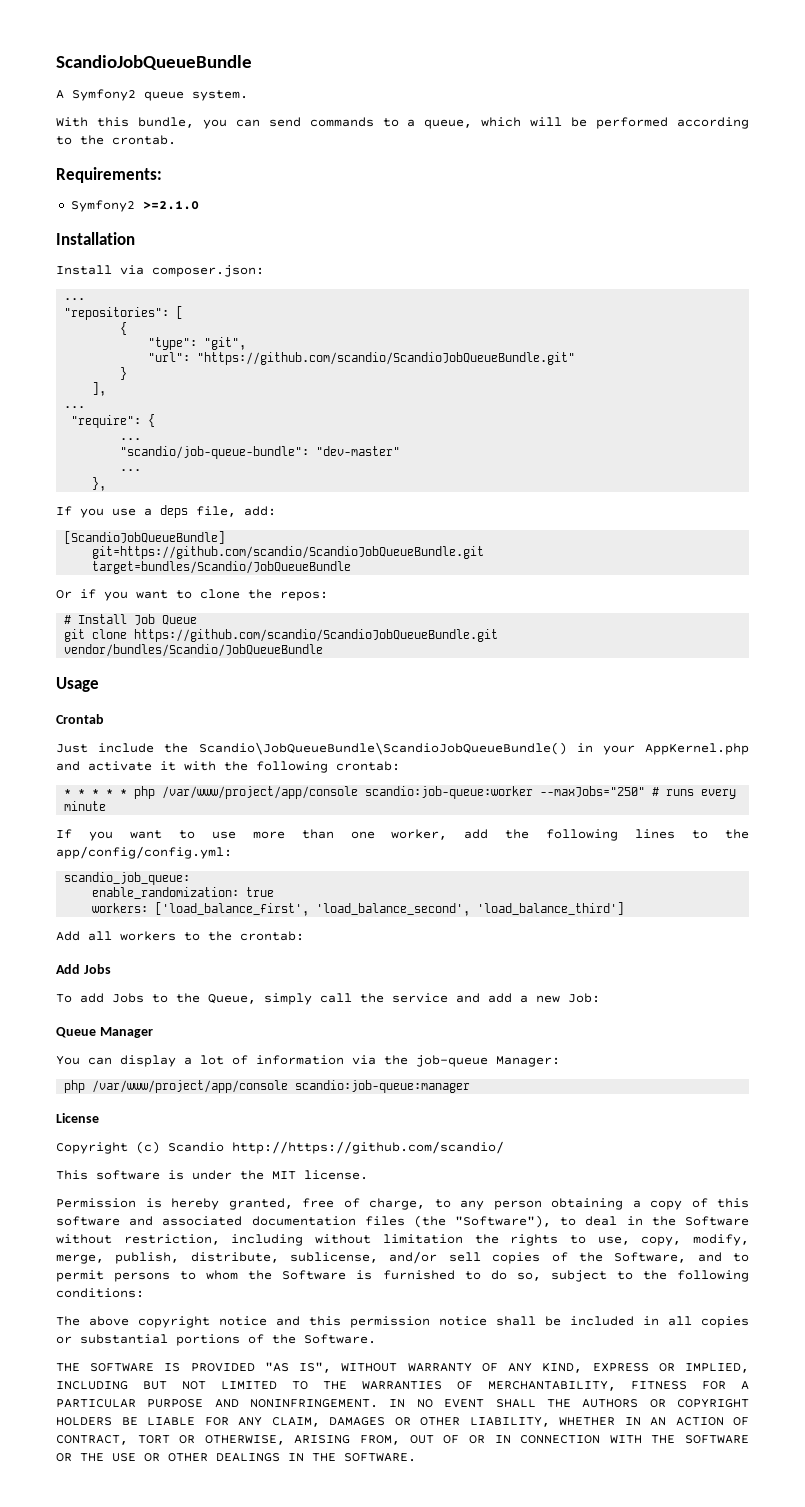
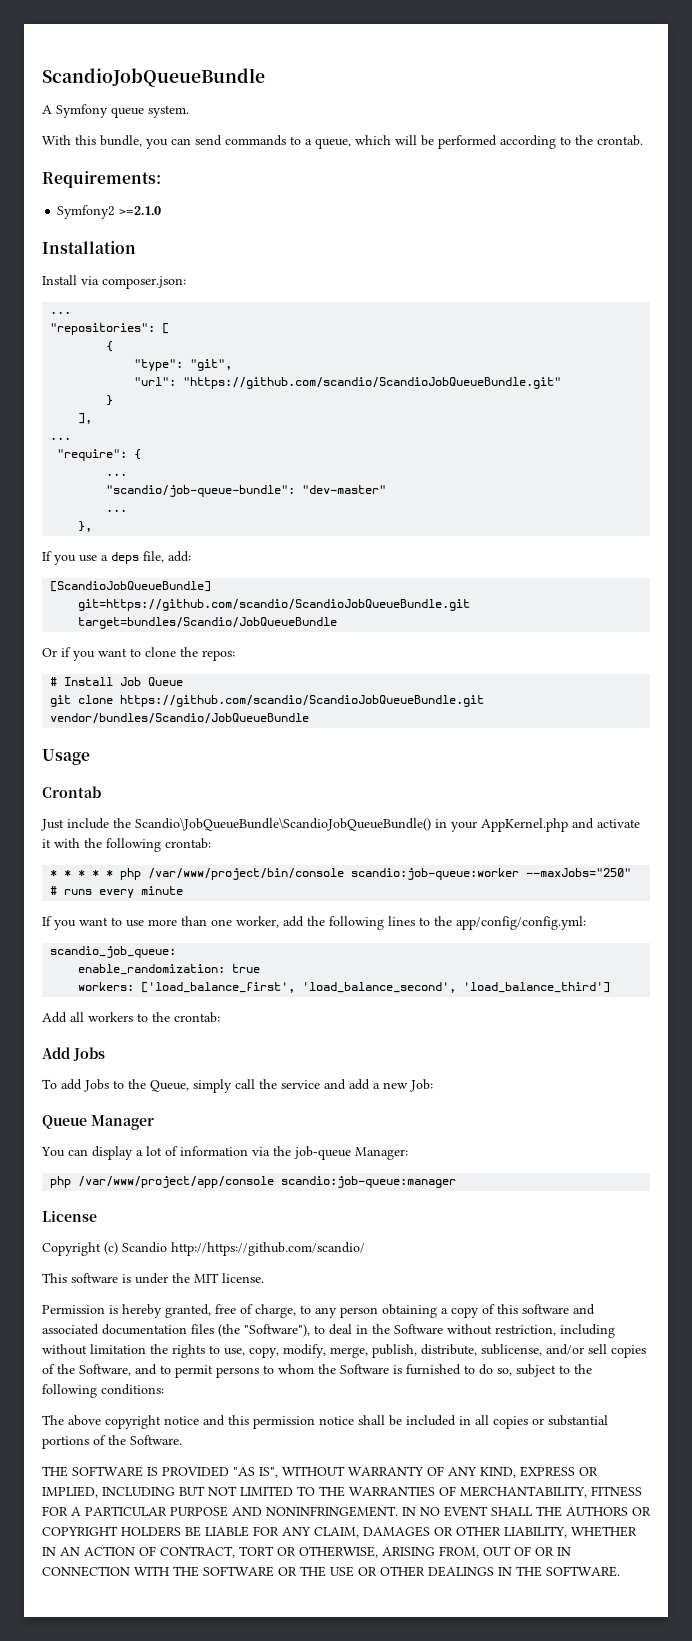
- A Symfony2 queue system.
+ A Symfony queue system.
- * * * * * php /var/www/project/app/console scandio:job-queue:worker --maxJobs="250" # runs every minute
+ * * * * * php /var/www/project/bin/console scandio:job-queue:worker --maxJobs="250" # runs every minute

